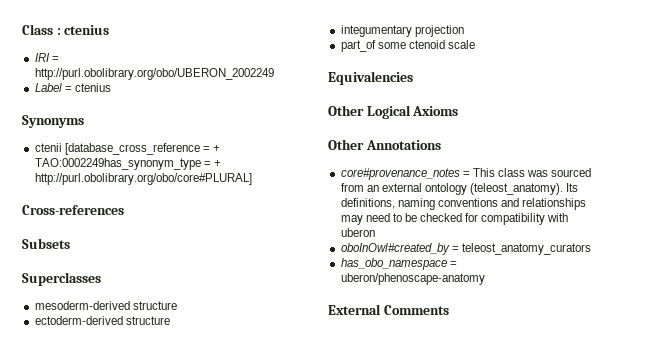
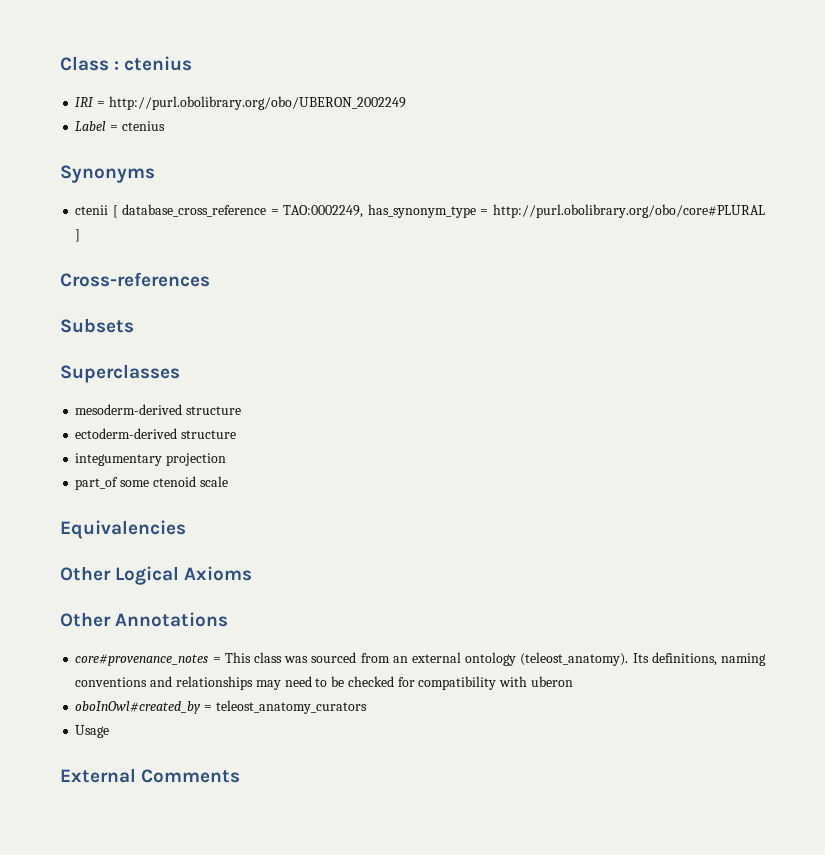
- ctenii [database_cross_reference = + TAO:0002249has_synonym_type = + http://purl.obolibrary.org/obo/core#PLURAL]
+ ctenii [ database_cross_reference = TAO:0002249, has_synonym_type = http://purl.obolibrary.org/obo/core#PLURAL ]
- has_obo_namespace = uberon/phenoscape-anatomy
+ Usage

